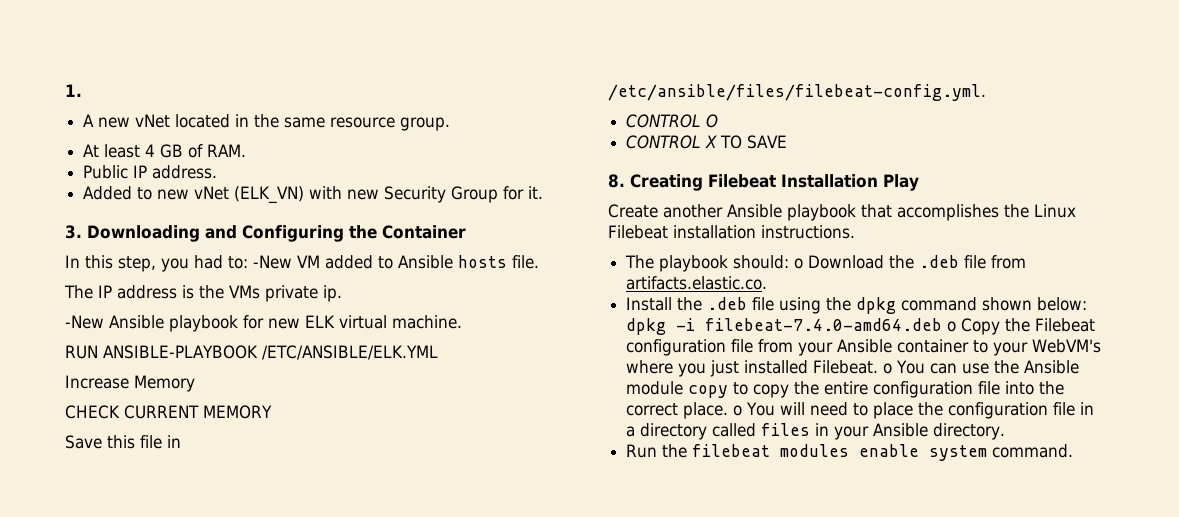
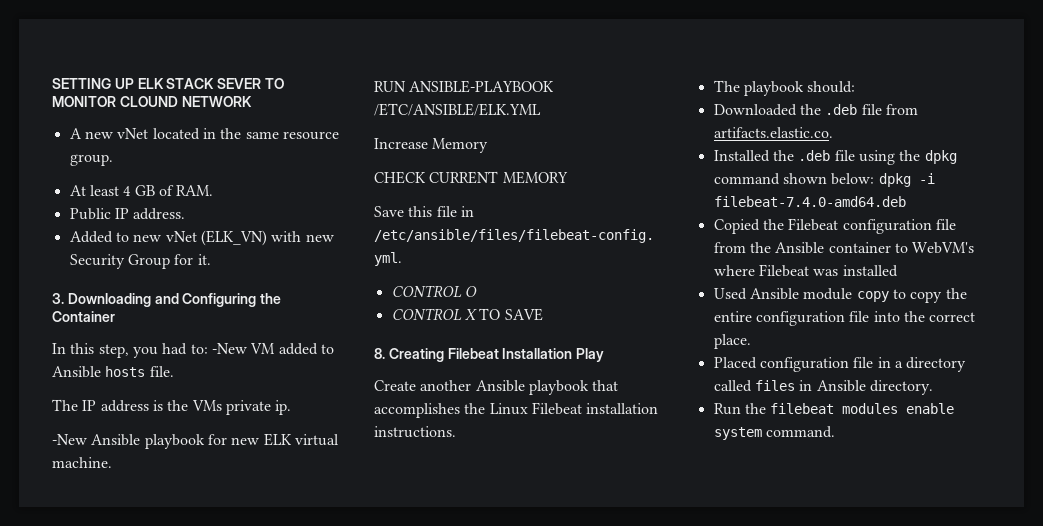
- 1.
+ SETTING UP ELK STACK SEVER TO MONITOR CLOUND NETWORK
- The playbook should: o Download the .deb file from artifacts.elastic.co.
+ The playbook should:
+ Downloaded the .deb file from artifacts.elastic.co.
- Install the .deb file using the dpkg command shown below: dpkg -i filebeat-7.4.0-amd64.deb o Copy the Filebeat configuration file from your Ansible container to your WebVM's where you just installed Filebeat. o You can use the Ansible module copy to copy the entire configuration file into the correct place. o You will need to place the configuration file in a directory called files in your Ansible directory.
+ Installed the .deb file using the dpkg command shown below: dpkg -i filebeat-7.4.0-amd64.deb
+ Copied the Filebeat configuration file from the Ansible container to WebVM's where Filebeat was installed
+ Used Ansible module copy to copy the entire configuration file into the correct place.
+ Placed configuration file in a directory called files in Ansible directory.

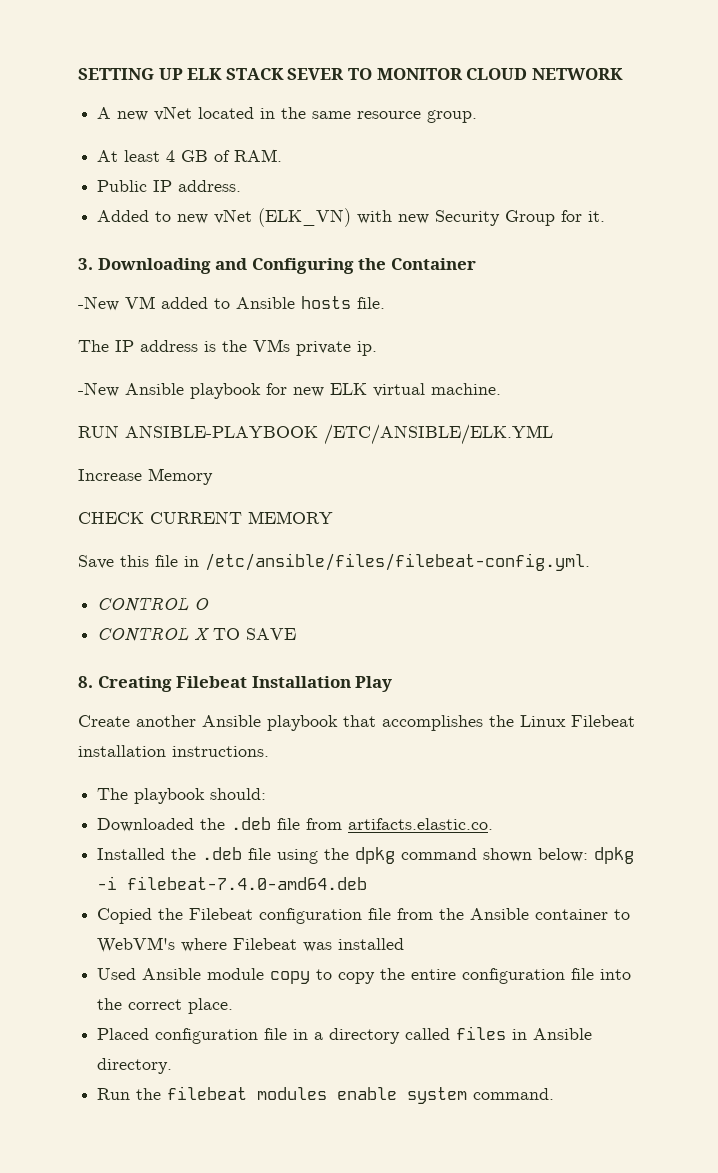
- SETTING UP ELK STACK SEVER TO MONITOR CLOUND NETWORK
+ SETTING UP ELK STACK SEVER TO MONITOR CLOUD NETWORK
- In this step, you had to: -New VM added to Ansible hosts file.
+ -New VM added to Ansible hosts file.

